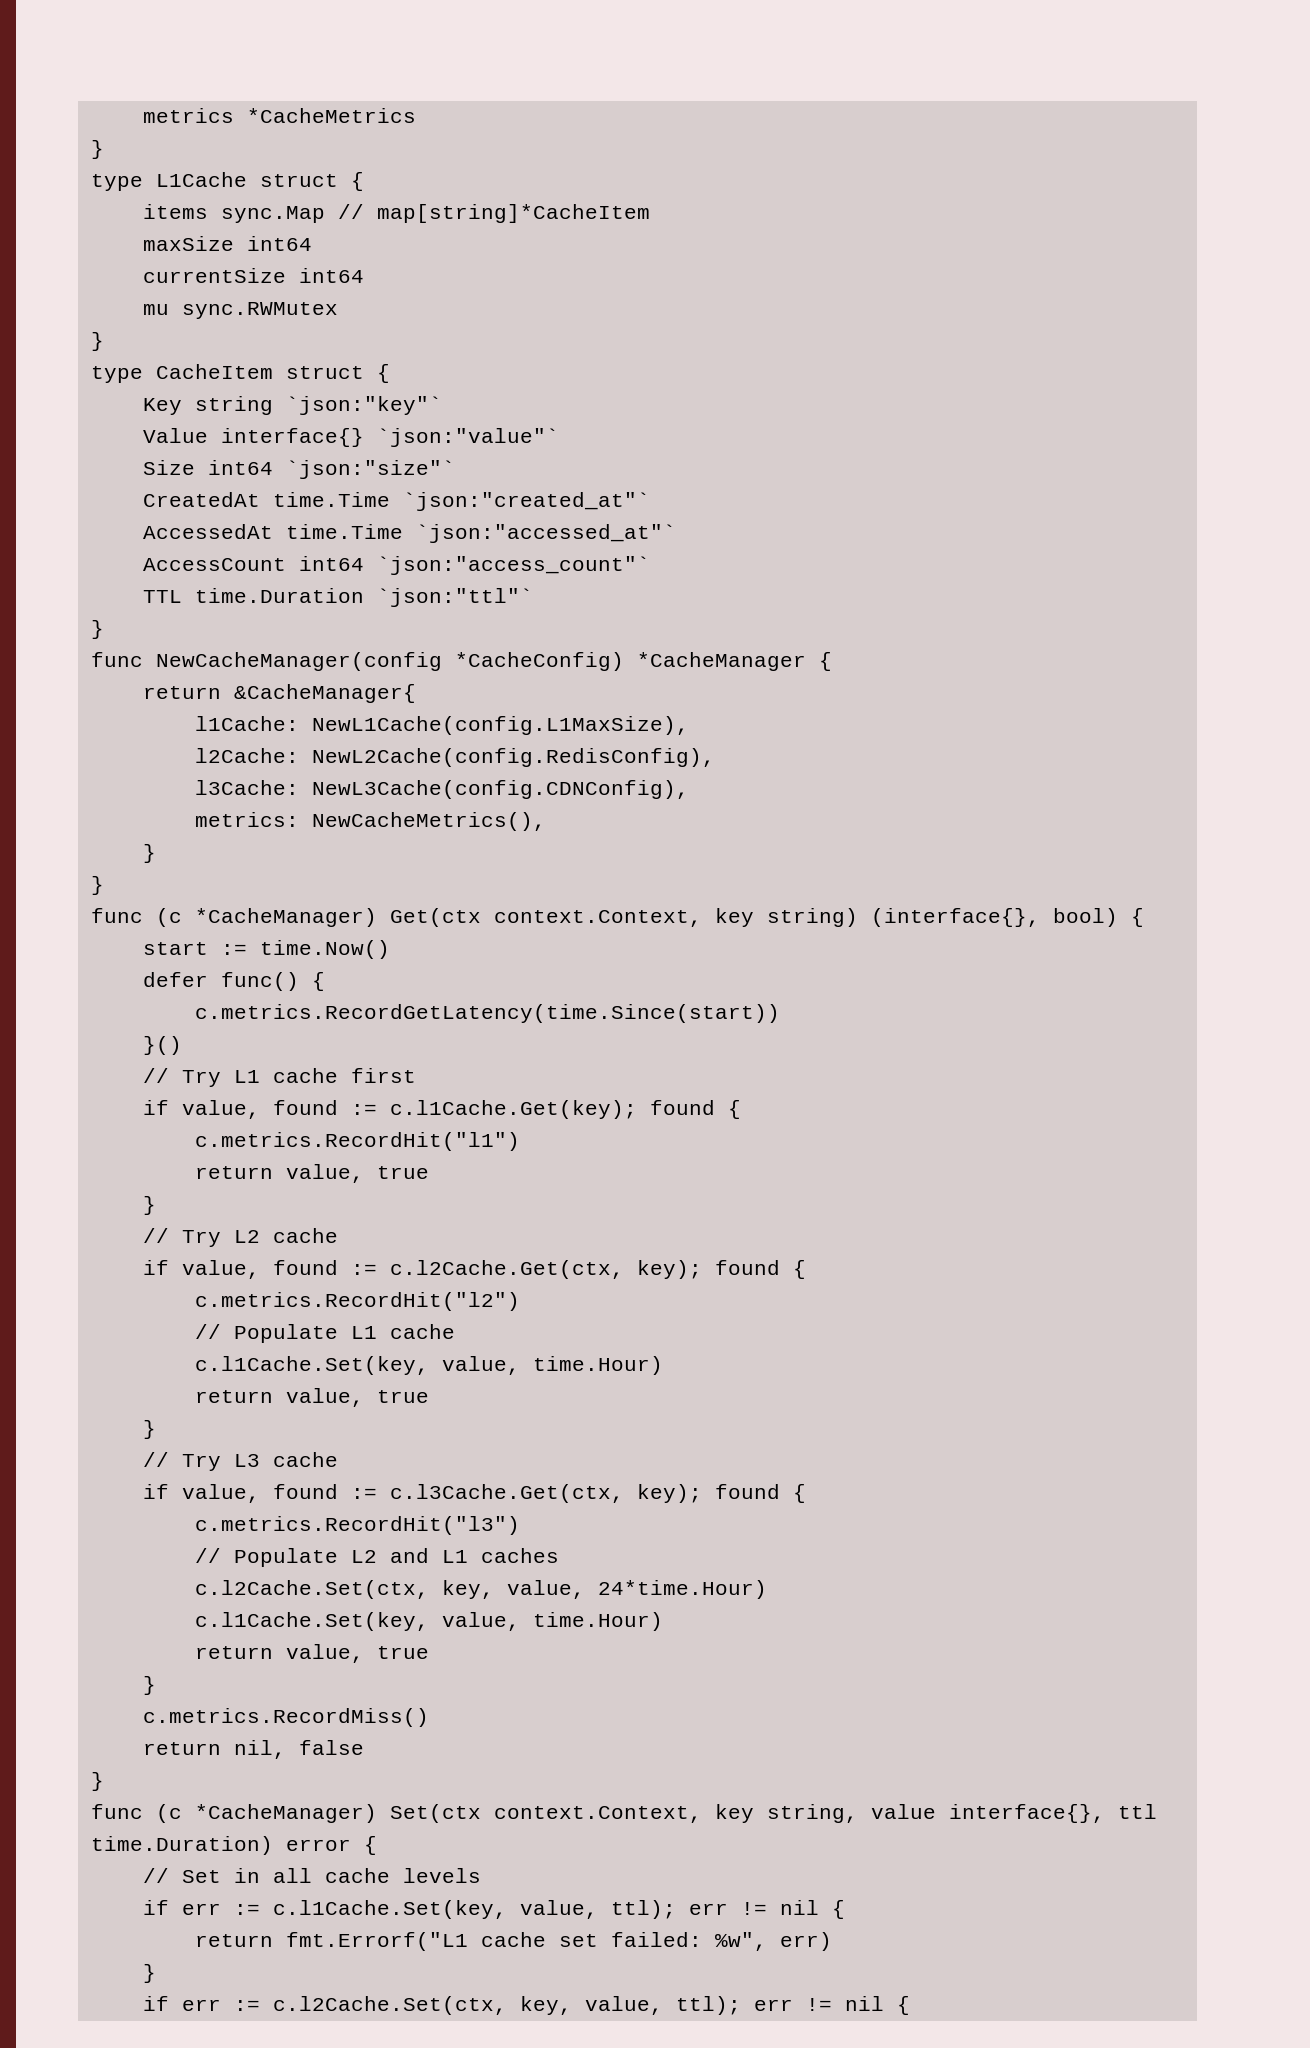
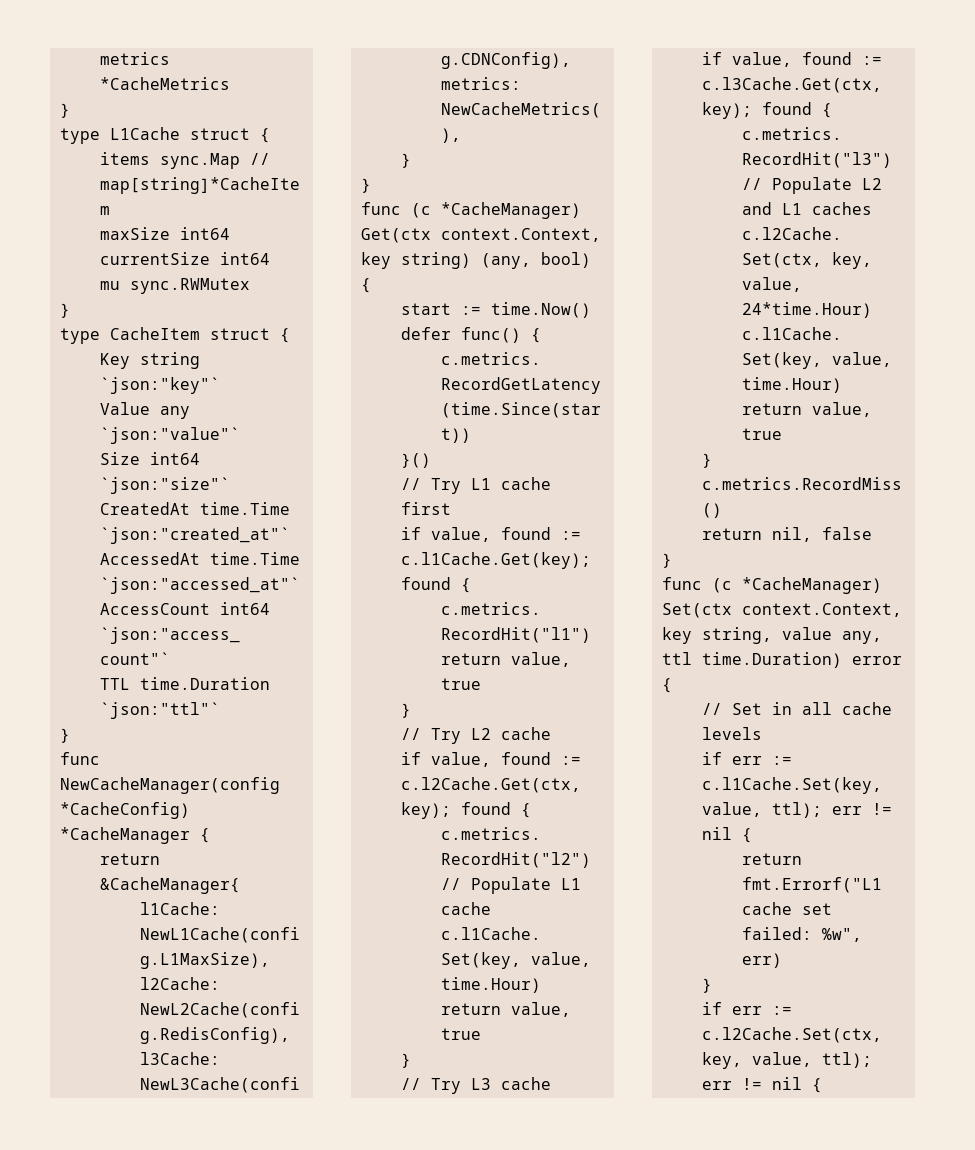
- Value interface{} `json:"value"`
+ Value any `json:"value"`
- func (c *CacheManager) Get(ctx context.Context, key string) (interface{}, bool) {
+ func (c *CacheManager) Get(ctx context.Context, key string) (any, bool) {
- func (c *CacheManager) Set(ctx context.Context, key string, value interface{}, ttl time.Duration) error {
+ func (c *CacheManager) Set(ctx context.Context, key string, value any, ttl time.Duration) error {

